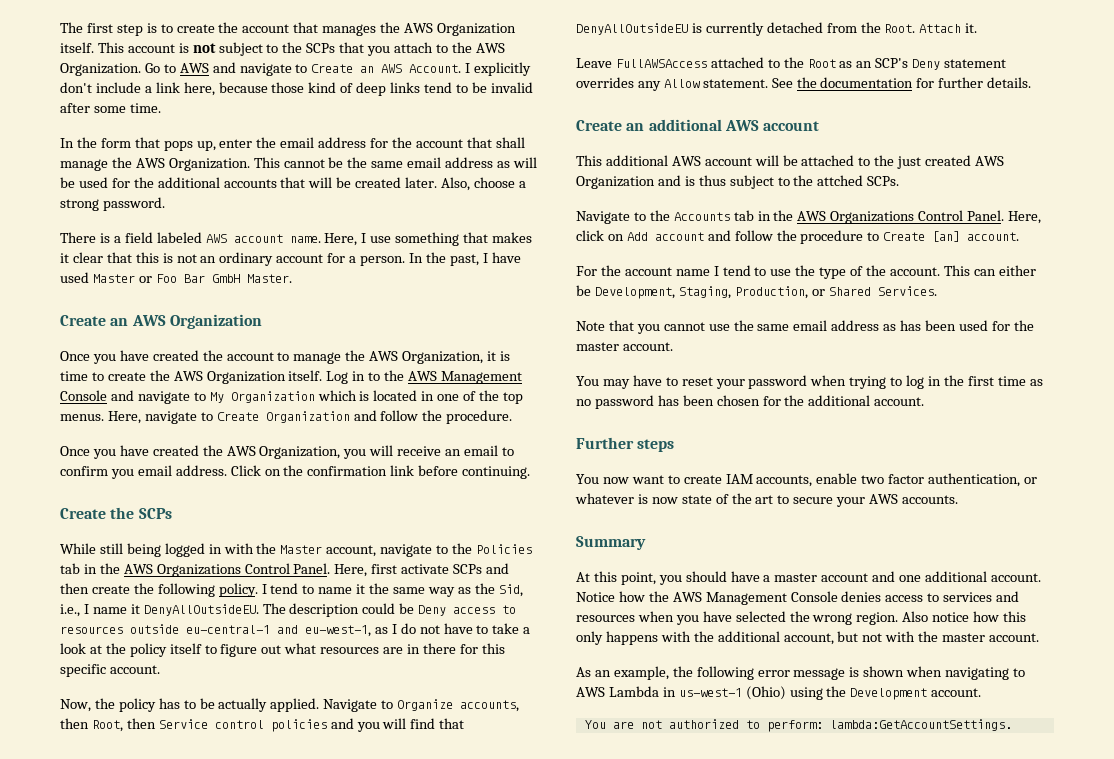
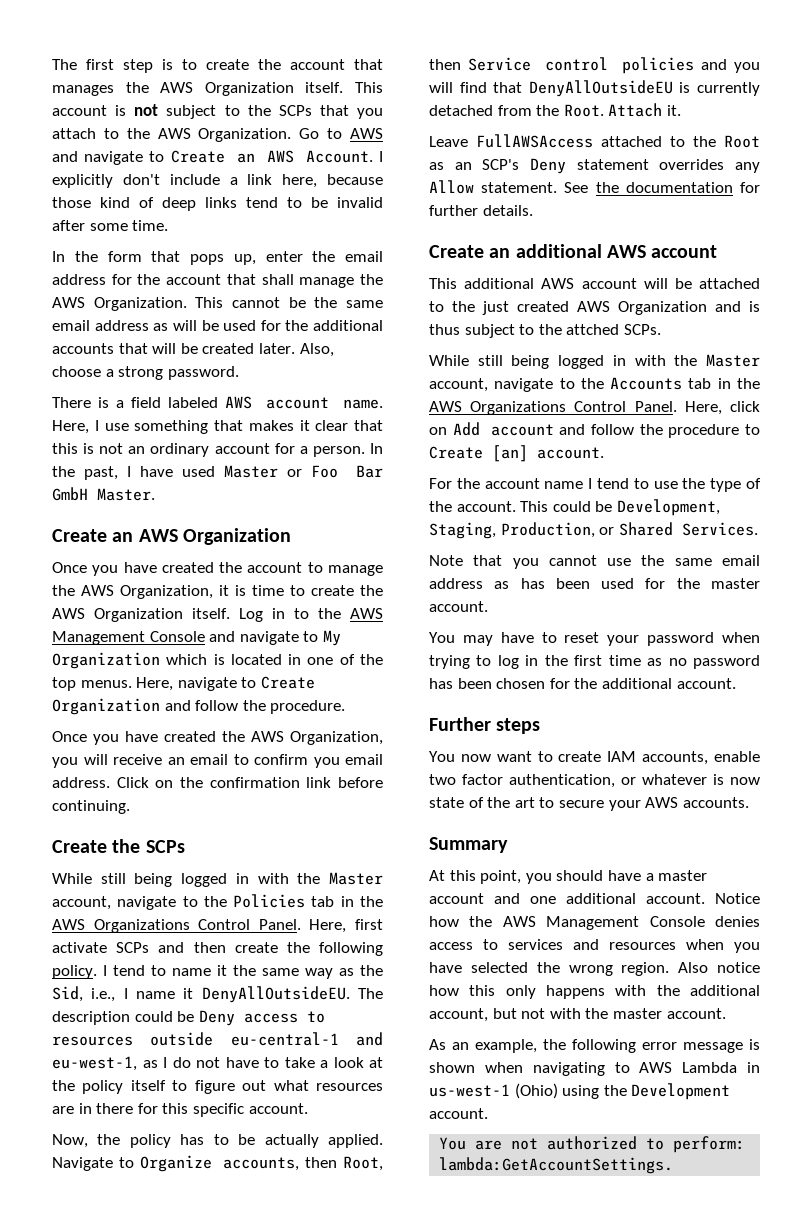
- Navigate to the Accounts tab in the AWS Organizations Control Panel.
+ While still being logged in with the Master account, navigate to the Accounts tab in the AWS Organizations Control Panel.
- This can either be Development, Staging, Production, or Shared Services.
+ This could be Development, Staging, Production, or Shared Services.

